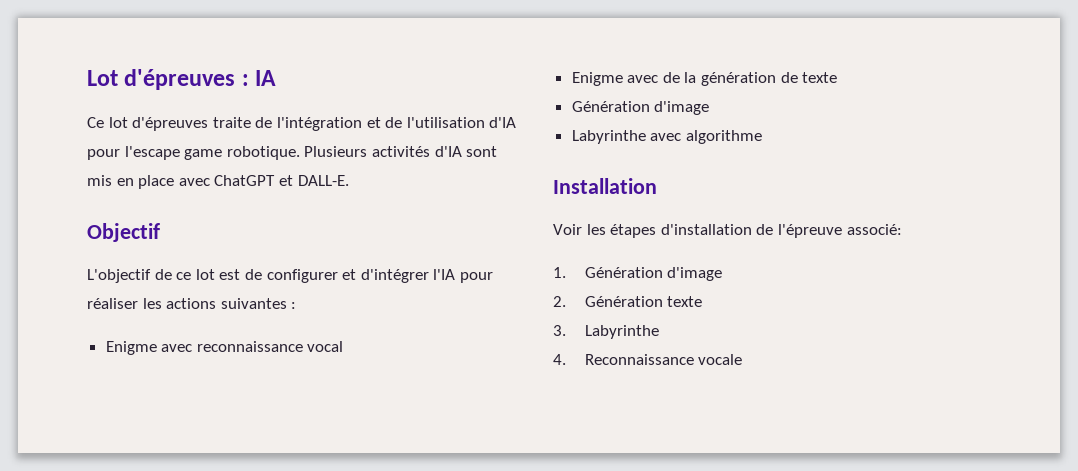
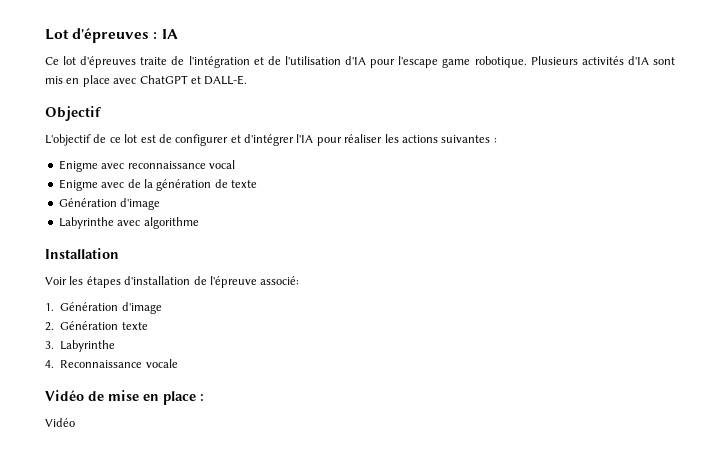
+ Vidéo de mise en place :
+ Vidéo

